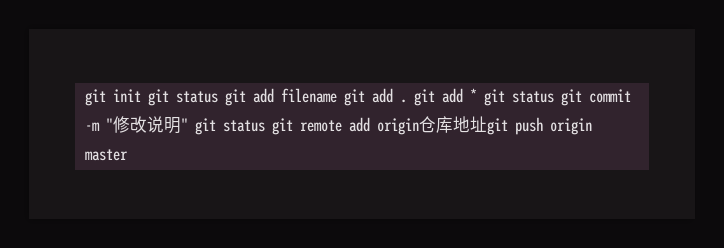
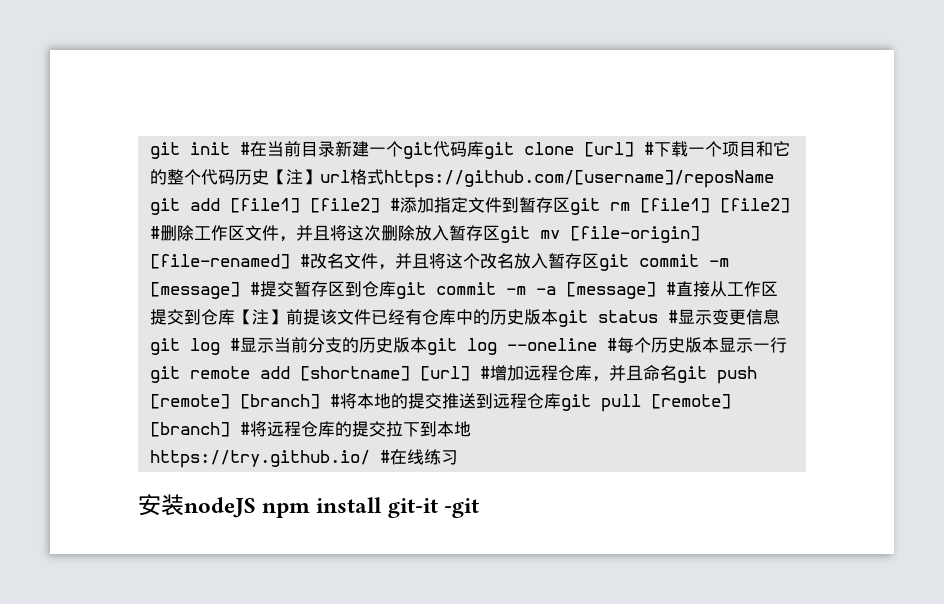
- git init git status git add filename git add . git add * git status git commit -m "修改说明" git status git remote add origin仓库地址git push origin master
+ git init #在当前目录新建一个git代码库git clone [url] #下载一个项目和它的整个代码历史【注】url格式https://github.com/[username]/reposName git add [file1] [file2] #添加指定文件到暂存区git rm [file1] [file2] #删除工作区文件，并且将这次删除放入暂存区git mv [file-origin] [file-renamed] #改名文件，并且将这个改名放入暂存区git commit -m [message] #提交暂存区到仓库git commit -m -a [message] #直接从工作区提交到仓库【注】前提该文件已经有仓库中的历史版本git status #显示变更信息git log #显示当前分支的历史版本git log --oneline #每个历史版本显示一行git remote add [shortname] [url] #增加远程仓库，并且命名git push [remote] [branch] #将本地的提交推送到远程仓库git pull [remote] [branch] #将远程仓库的提交拉下到本地
+ https://try.github.io/ #在线练习
+ 安装nodeJS npm install git-it -git

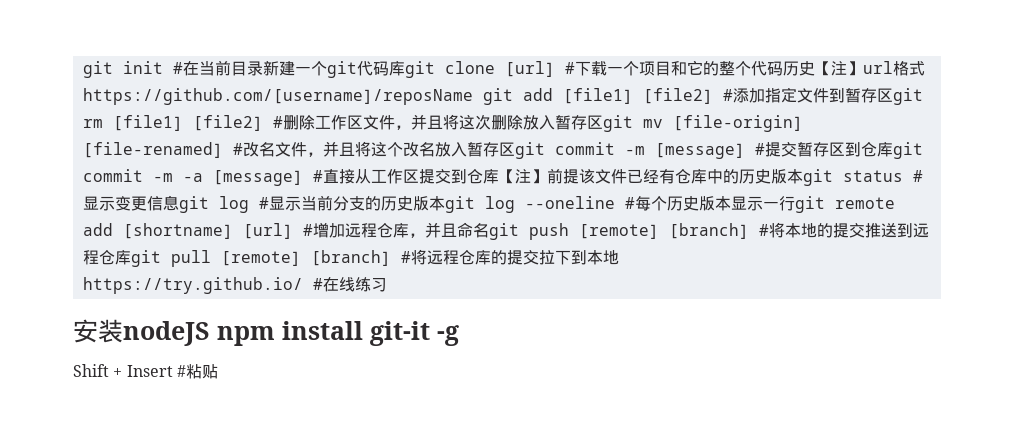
- 安装nodeJS npm install git-it -git
+ 安装nodeJS npm install git-it -g
+ Shift + Insert #粘贴

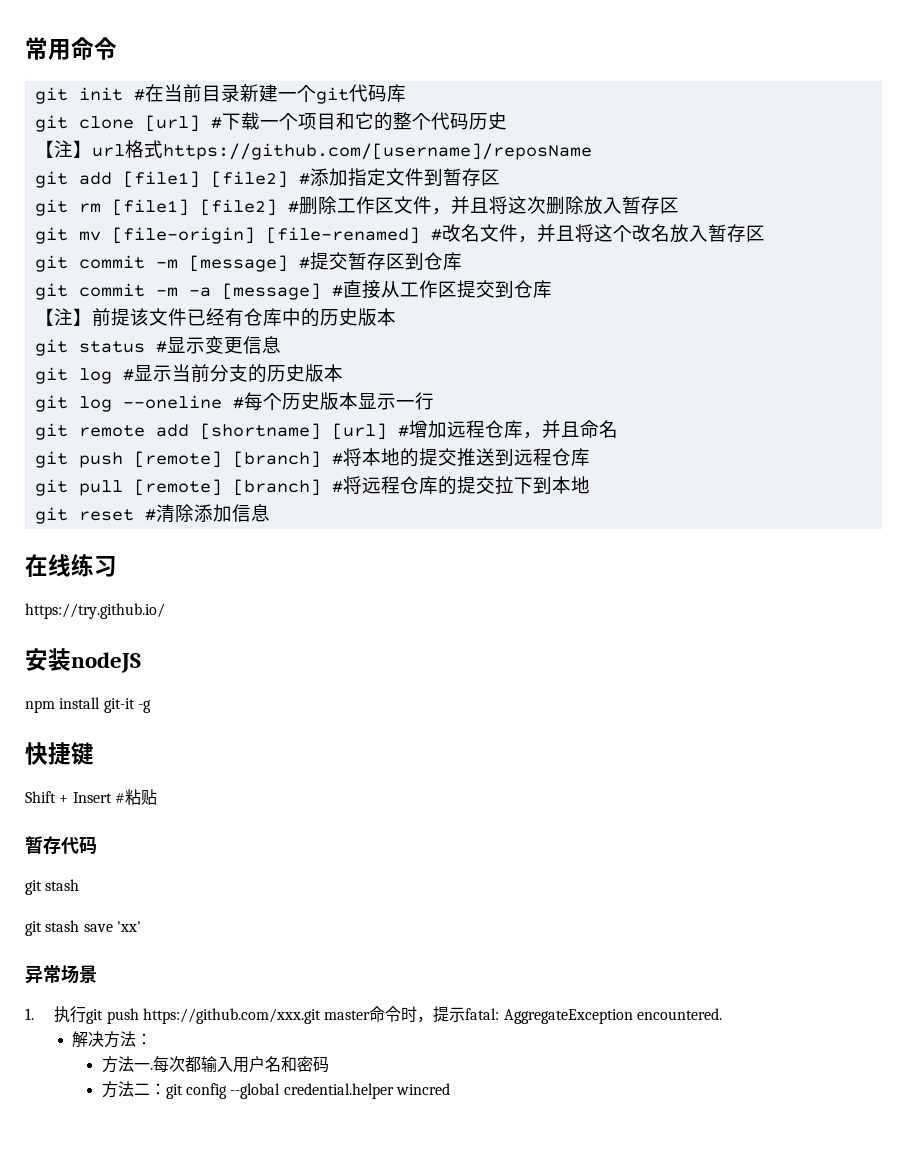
+ 常用命令
- git init #在当前目录新建一个git代码库git clone [url] #下载一个项目和它的整个代码历史【注】url格式https://github.com/[username]/reposName git add [file1] [file2] #添加指定文件到暂存区git rm [file1] [file2] #删除工作区文件，并且将这次删除放入暂存区git mv [file-origin] [file-renamed] #改名文件，并且将这个改名放入暂存区git commit -m [message] #提交暂存区到仓库git commit -m -a [message] #直接从工作区提交到仓库【注】前提该文件已经有仓库中的历史版本git status #显示变更信息git log #显示当前分支的历史版本git log --oneline #每个历史版本显示一行git remote add [shortname] [url] #增加远程仓库，并且命名git push [remote] [branch] #将本地的提交推送到远程仓库git pull [remote] [branch] #将远程仓库的提交拉下到本地
+ git init #在当前目录新建一个git代码库
+ git clone [url] #下载一个项目和它的整个代码历史
+ 【注】url格式https://github.com/[username]/reposName
+ git add [file1] [file2] #添加指定文件到暂存区
+ git rm [file1] [file2] #删除工作区文件，并且将这次删除放入暂存区
+ git mv [file-origin] [file-renamed] #改名文件，并且将这个改名放入暂存区
+ git commit -m [message] #提交暂存区到仓库
+ git commit -m -a [message] #直接从工作区提交到仓库
+ 【注】前提该文件已经有仓库中的历史版本
+ git status #显示变更信息
+ git log #显示当前分支的历史版本
+ git log --oneline #每个历史版本显示一行
+ git remote add [shortname] [url] #增加远程仓库，并且命名
+ git push [remote] [branch] #将本地的提交推送到远程仓库
+ git pull [remote] [branch] #将远程仓库的提交拉下到本地
- https://try.github.io/ #在线练习
+ git reset #清除添加信息
+ 在线练习
+ https://try.github.io/
- 安装nodeJS npm install git-it -g
+ 安装nodeJS
+ npm install git-it -g
+ 快捷键
+ 暂存代码
+ git stash
+ git stash save 'xx'
+ 异常场景
+ 1.执行git push https://github.com/xxx.git master命令时，提示fatal: AggregateException encountered.
+ 解决方法：
+ 方法一.每次都输入用户名和密码
+ 方法二：git config --global credential.helper wincred

